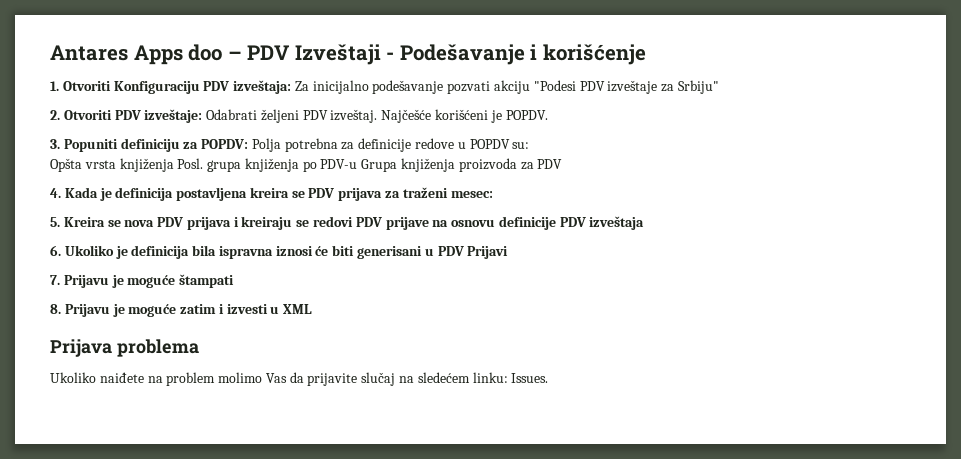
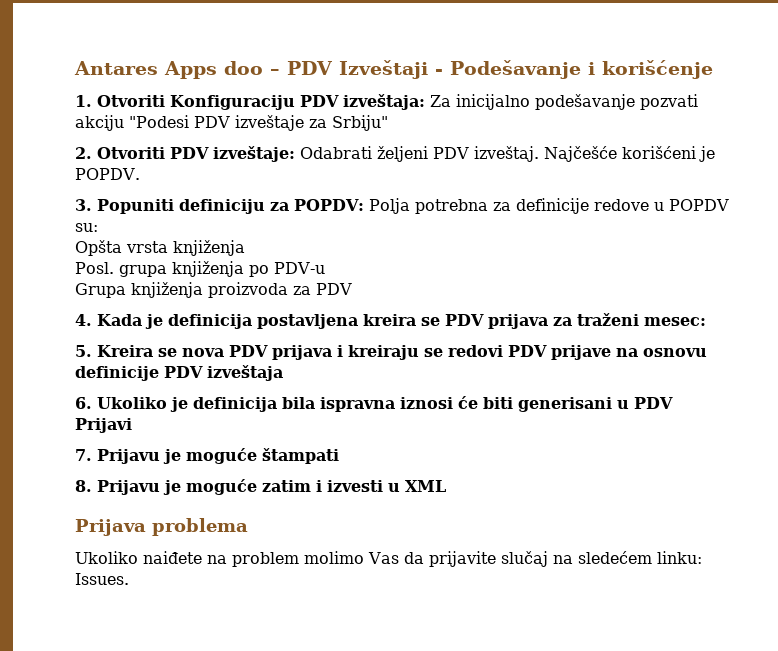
- Opšta vrsta knjiženja Posl. grupa knjiženja po PDV-u Grupa knjiženja proizvoda za PDV
+ Opšta vrsta knjiženja
+ Posl. grupa knjiženja po PDV-u
+ Grupa knjiženja proizvoda za PDV

